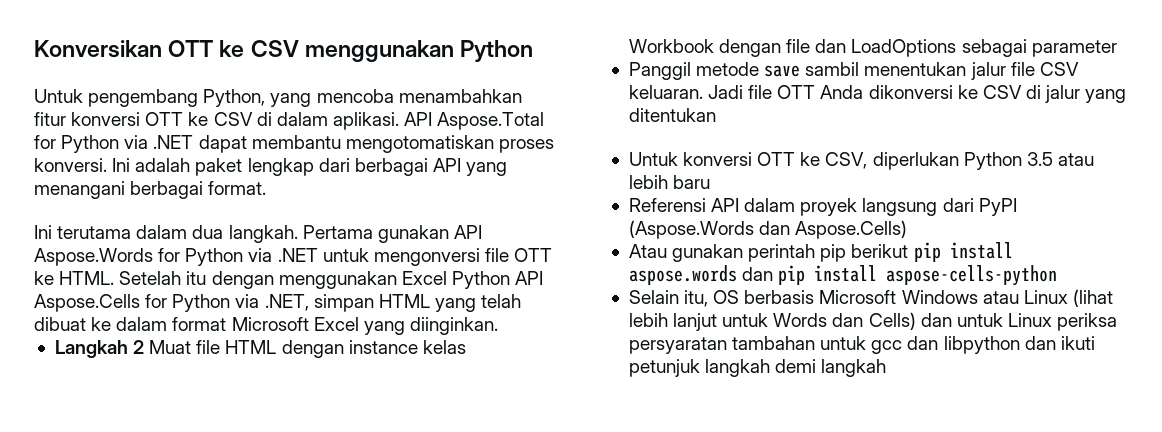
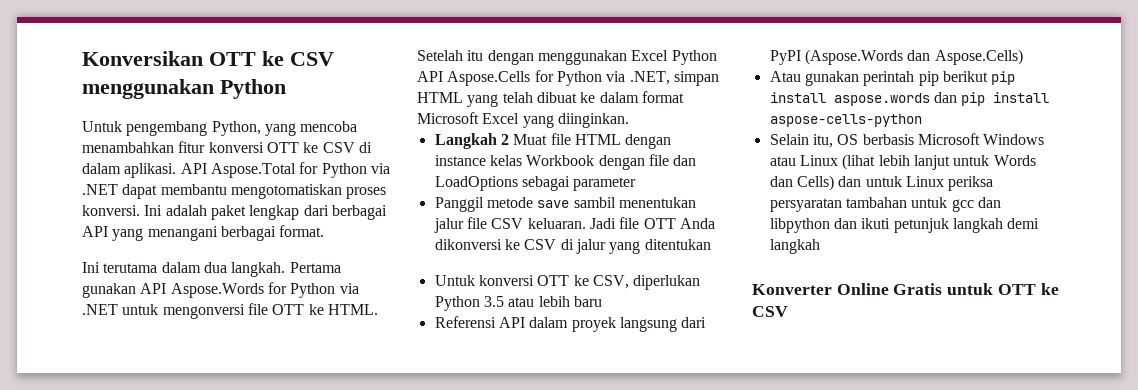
+ Konverter Online Gratis untuk OTT ke CSV

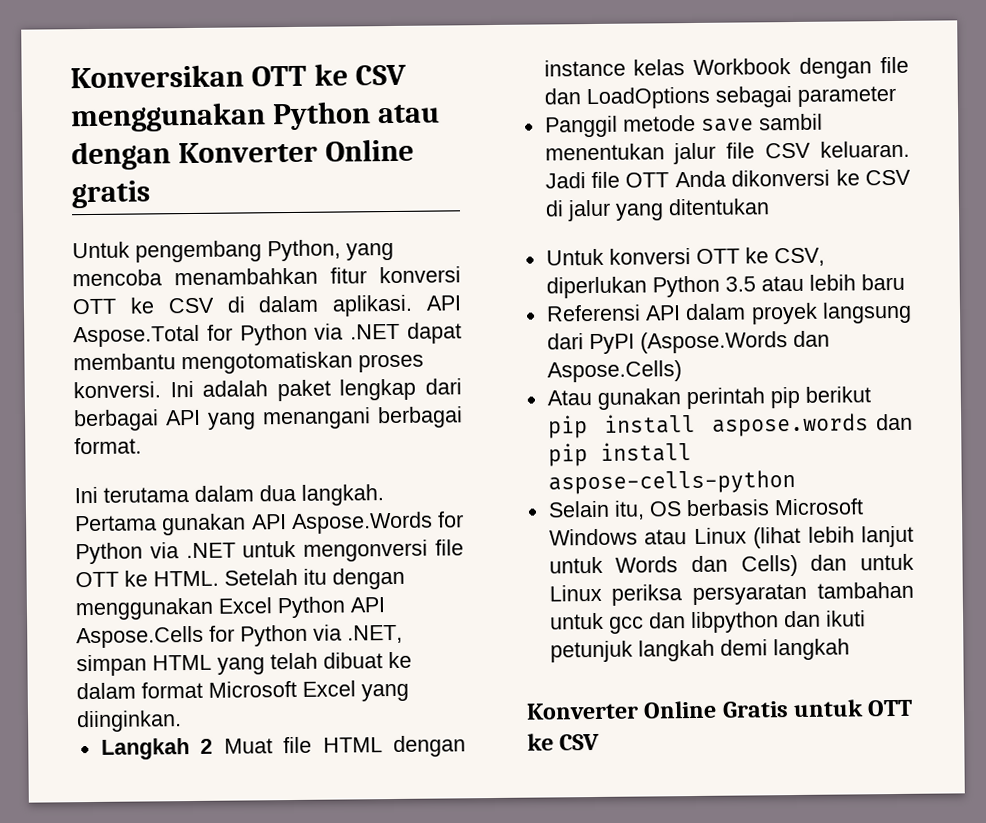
- Konversikan OTT ke CSV menggunakan Python
+ Konversikan OTT ke CSV menggunakan Python atau dengan Konverter Online gratis

